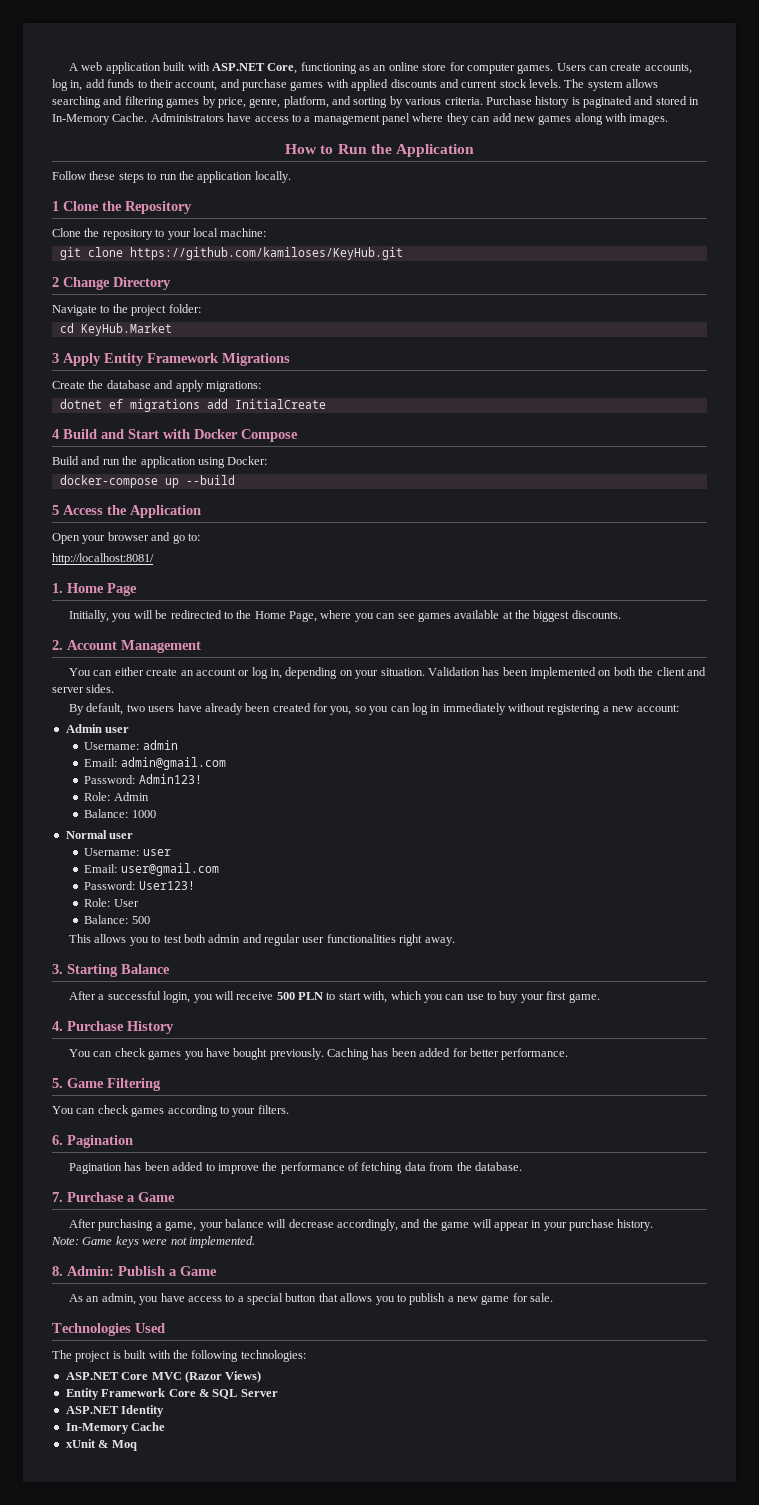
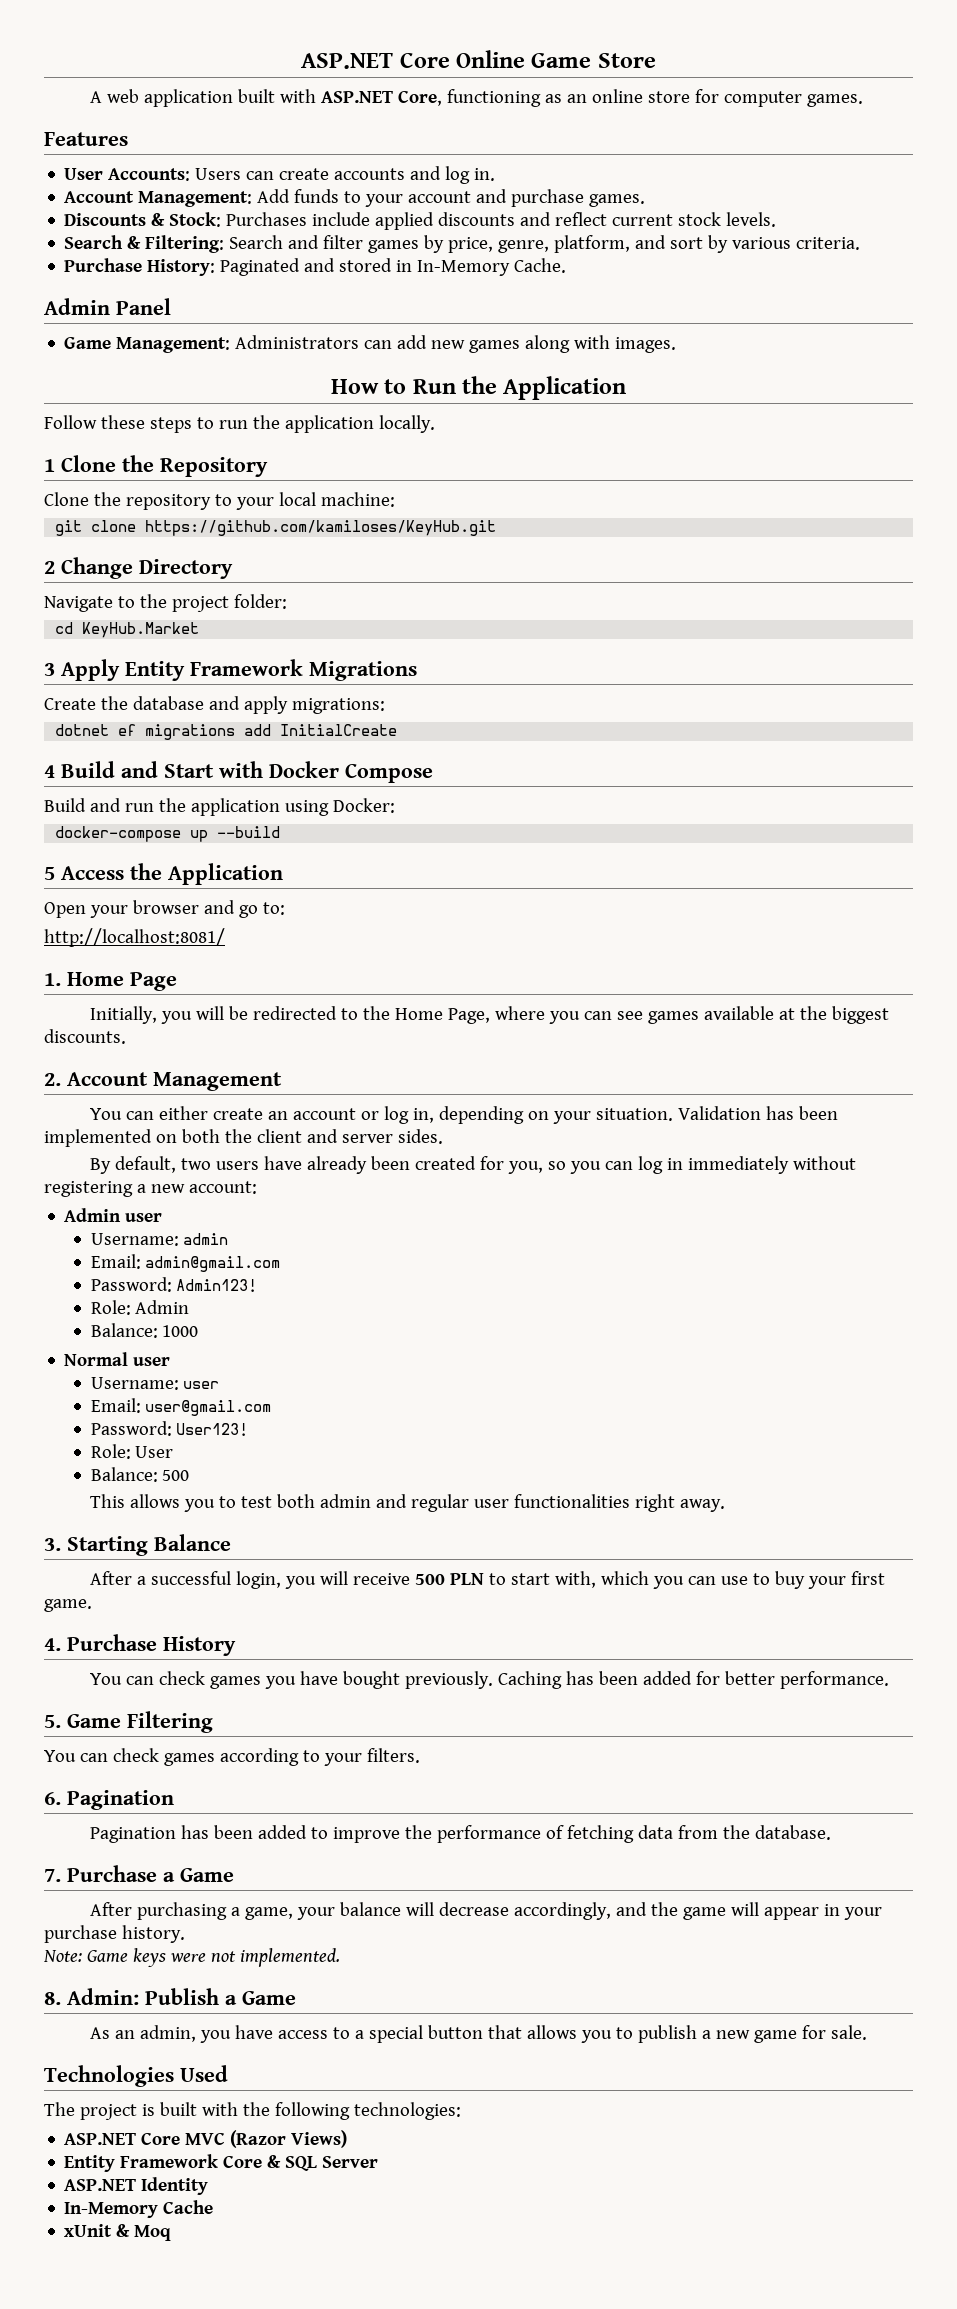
+ ASP.NET Core Online Game Store
- A web application built with ASP.NET Core, functioning as an online store for computer games. Users can create accounts, log in, add funds to their account, and purchase games with applied discounts and current stock levels. The system allows searching and filtering games by price, genre, platform, and sorting by various criteria. Purchase history is paginated and stored in In-Memory Cache. Administrators have access to a management panel where they can add new games along with images.
+ A web application built with ASP.NET Core, functioning as an online store for computer games.
+ Features
+ User Accounts: Users can create accounts and log in.
+ Account Management: Add funds to your account and purchase games.
+ Discounts & Stock: Purchases include applied discounts and reflect current stock levels.
+ Search & Filtering: Search and filter games by price, genre, platform, and sort by various criteria.
+ Purchase History: Paginated and stored in In-Memory Cache.
+ Admin Panel
+ Game Management: Administrators can add new games along with images.

